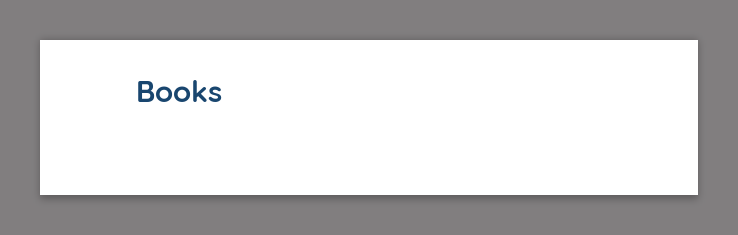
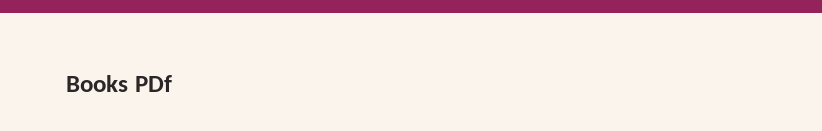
- Books
+ Books PDf

